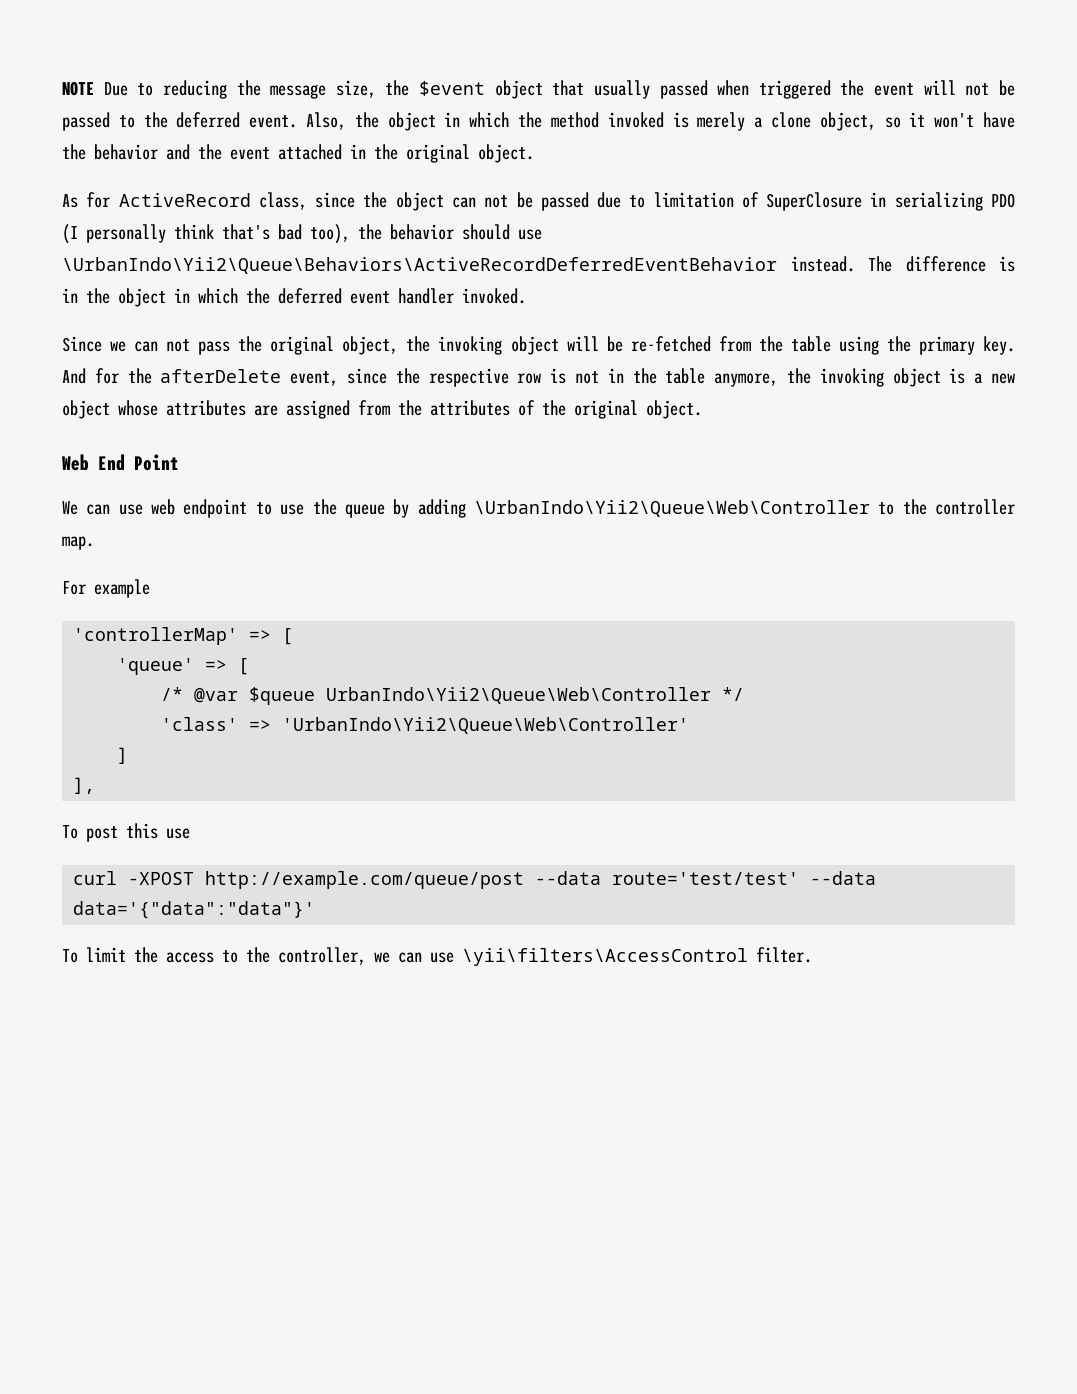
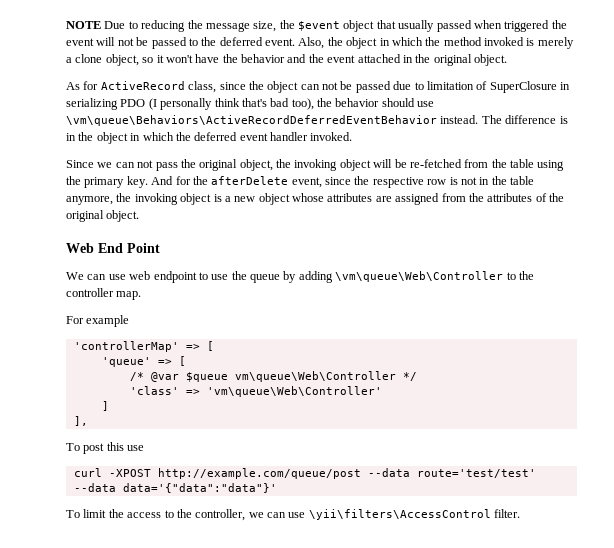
- As for ActiveRecord class, since the object can not be passed due to limitation of SuperClosure in serializing PDO (I personally think that's bad too), the behavior should use \UrbanIndo\Yii2\Queue\Behaviors\ActiveRecordDeferredEventBehavior instead.
+ As for ActiveRecord class, since the object can not be passed due to limitation of SuperClosure in serializing PDO (I personally think that's bad too), the behavior should use \vm\queue\Behaviors\ActiveRecordDeferredEventBehavior instead.
- We can use web endpoint to use the queue by adding \UrbanIndo\Yii2\Queue\Web\Controller to the controller map.
+ We can use web endpoint to use the queue by adding \vm\queue\Web\Controller to the controller map.
- /* @var $queue UrbanIndo\Yii2\Queue\Web\Controller */
+ /* @var $queue vm\queue\Web\Controller */
- 'class' => 'UrbanIndo\Yii2\Queue\Web\Controller'
+ 'class' => 'vm\queue\Web\Controller'

